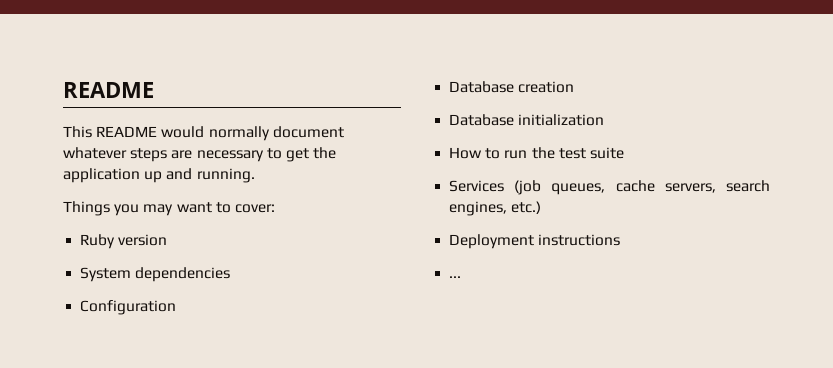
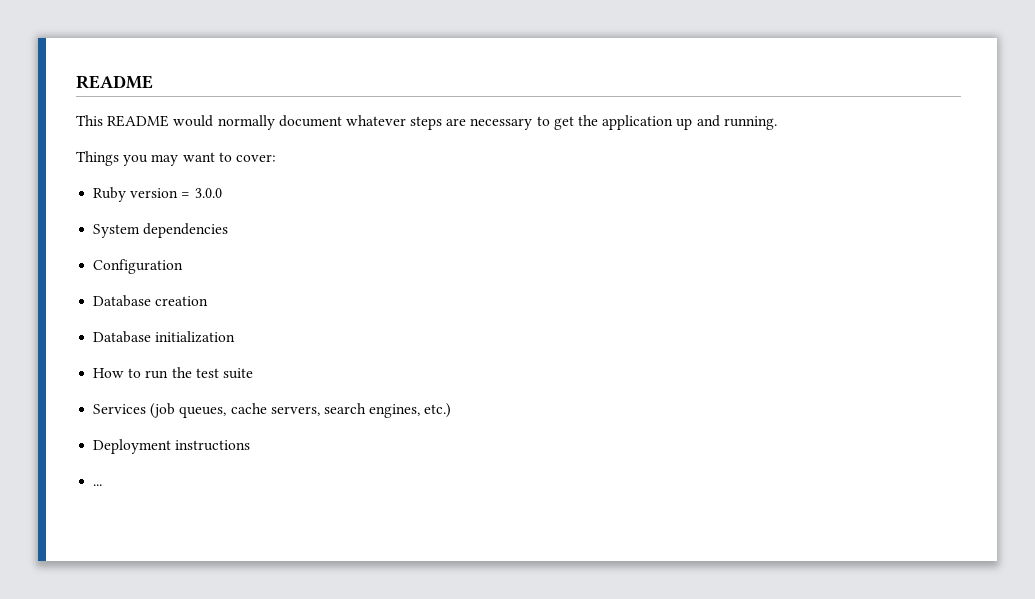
- Ruby version
+ Ruby version = 3.0.0

